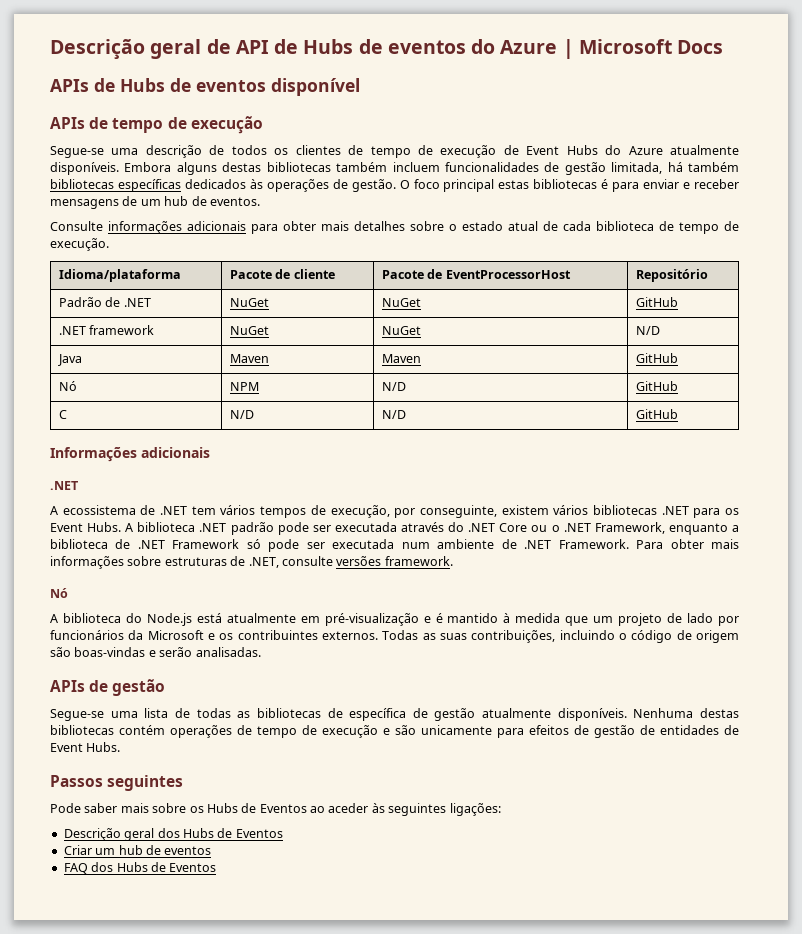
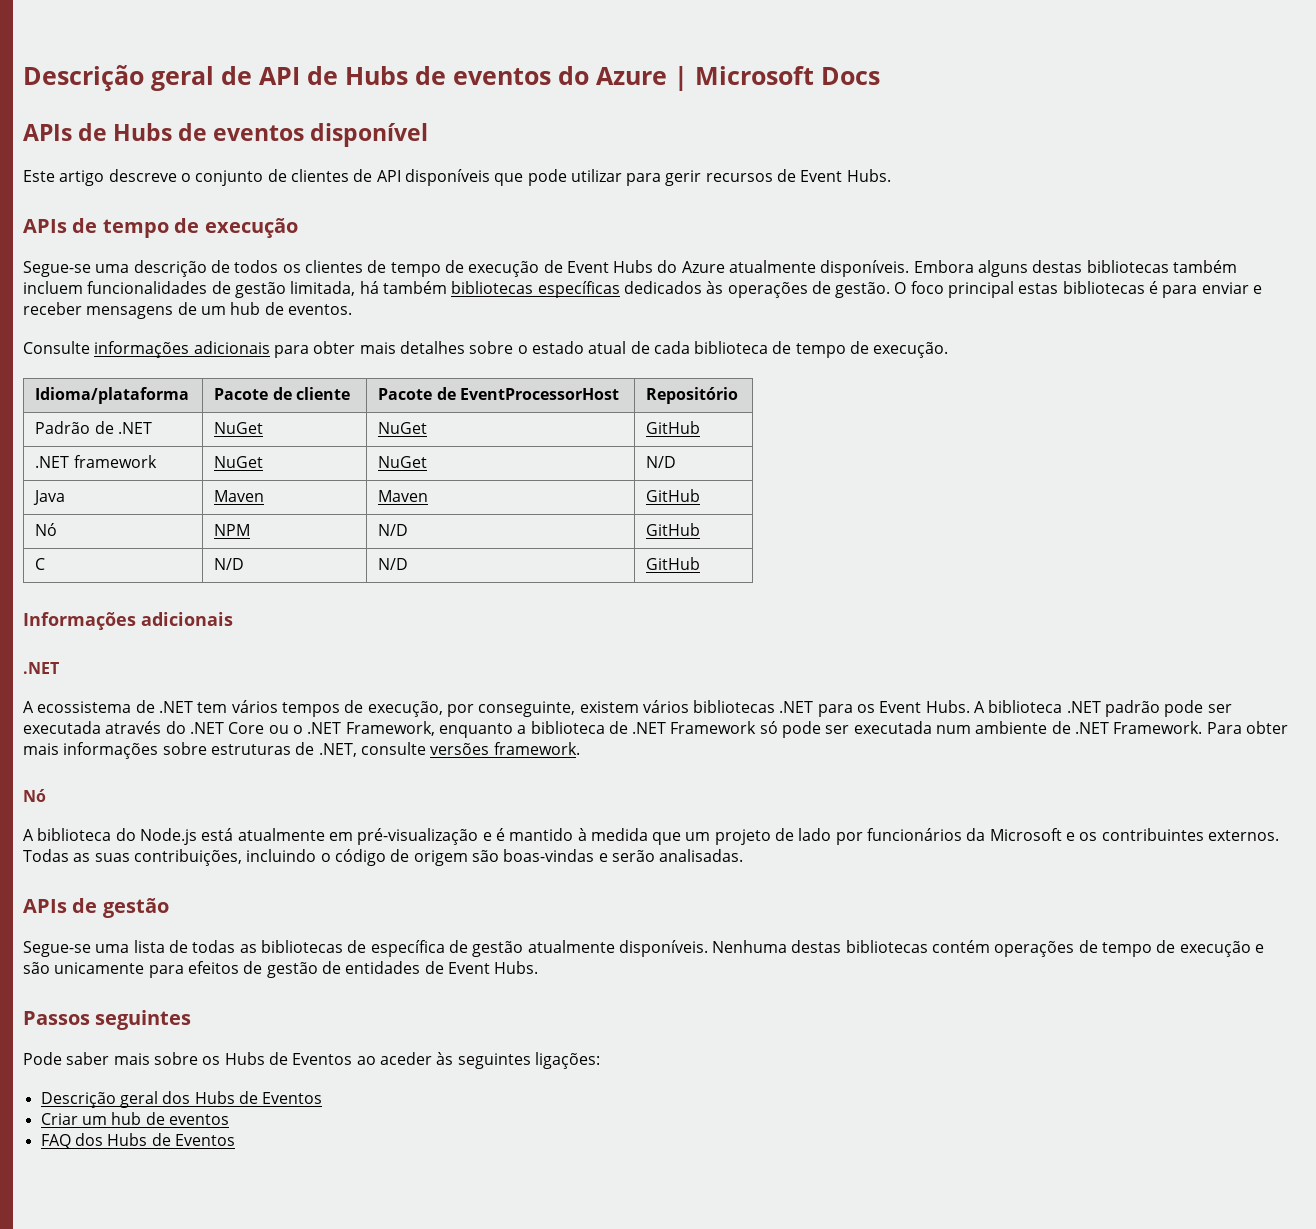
+ Este artigo descreve o conjunto de clientes de API disponíveis que pode utilizar para gerir recursos de Event Hubs.

